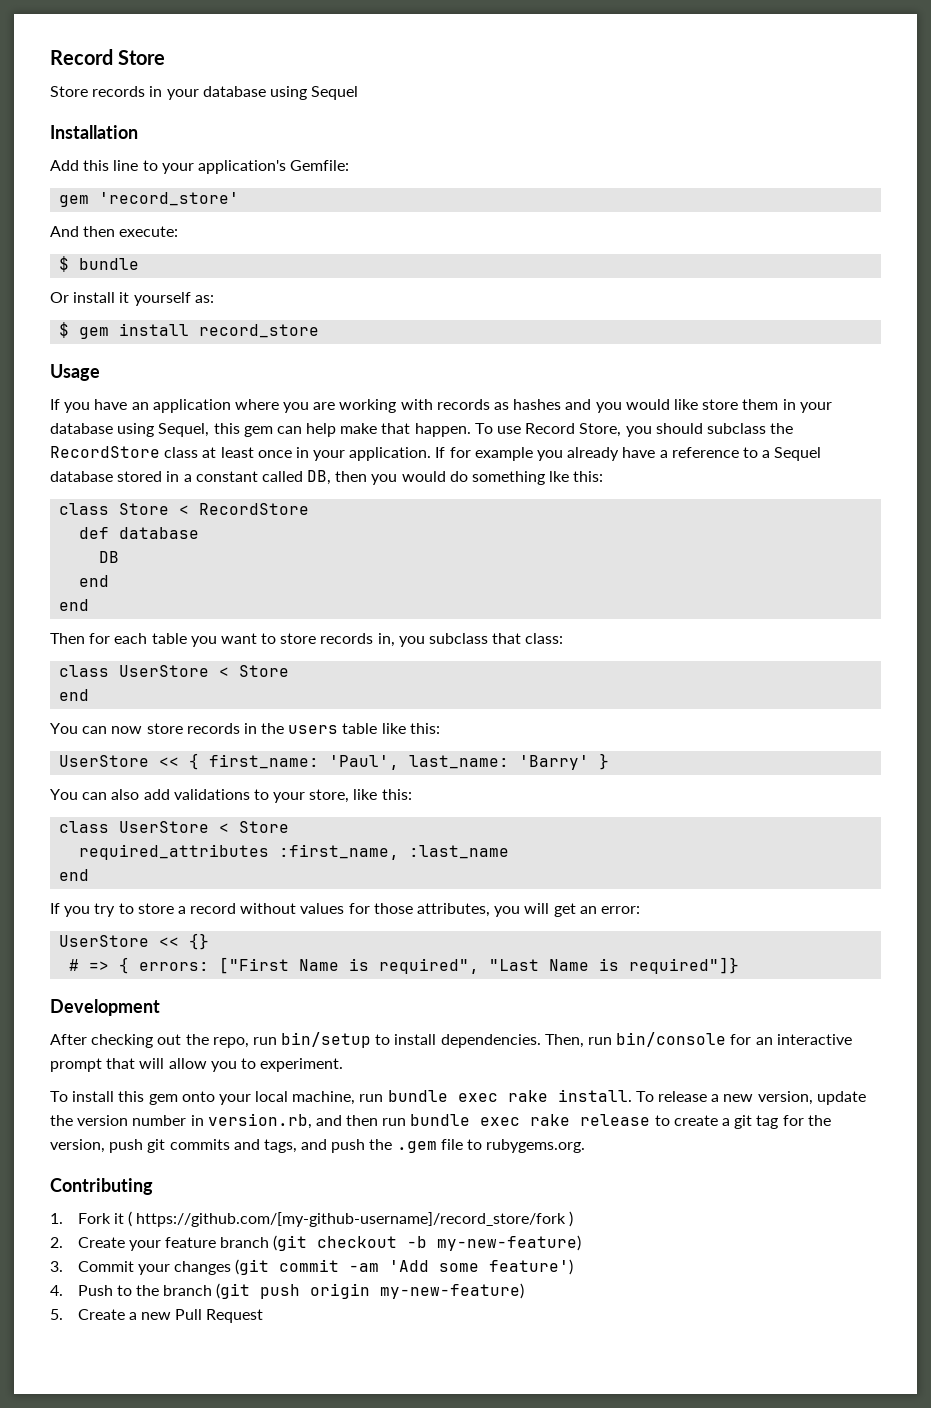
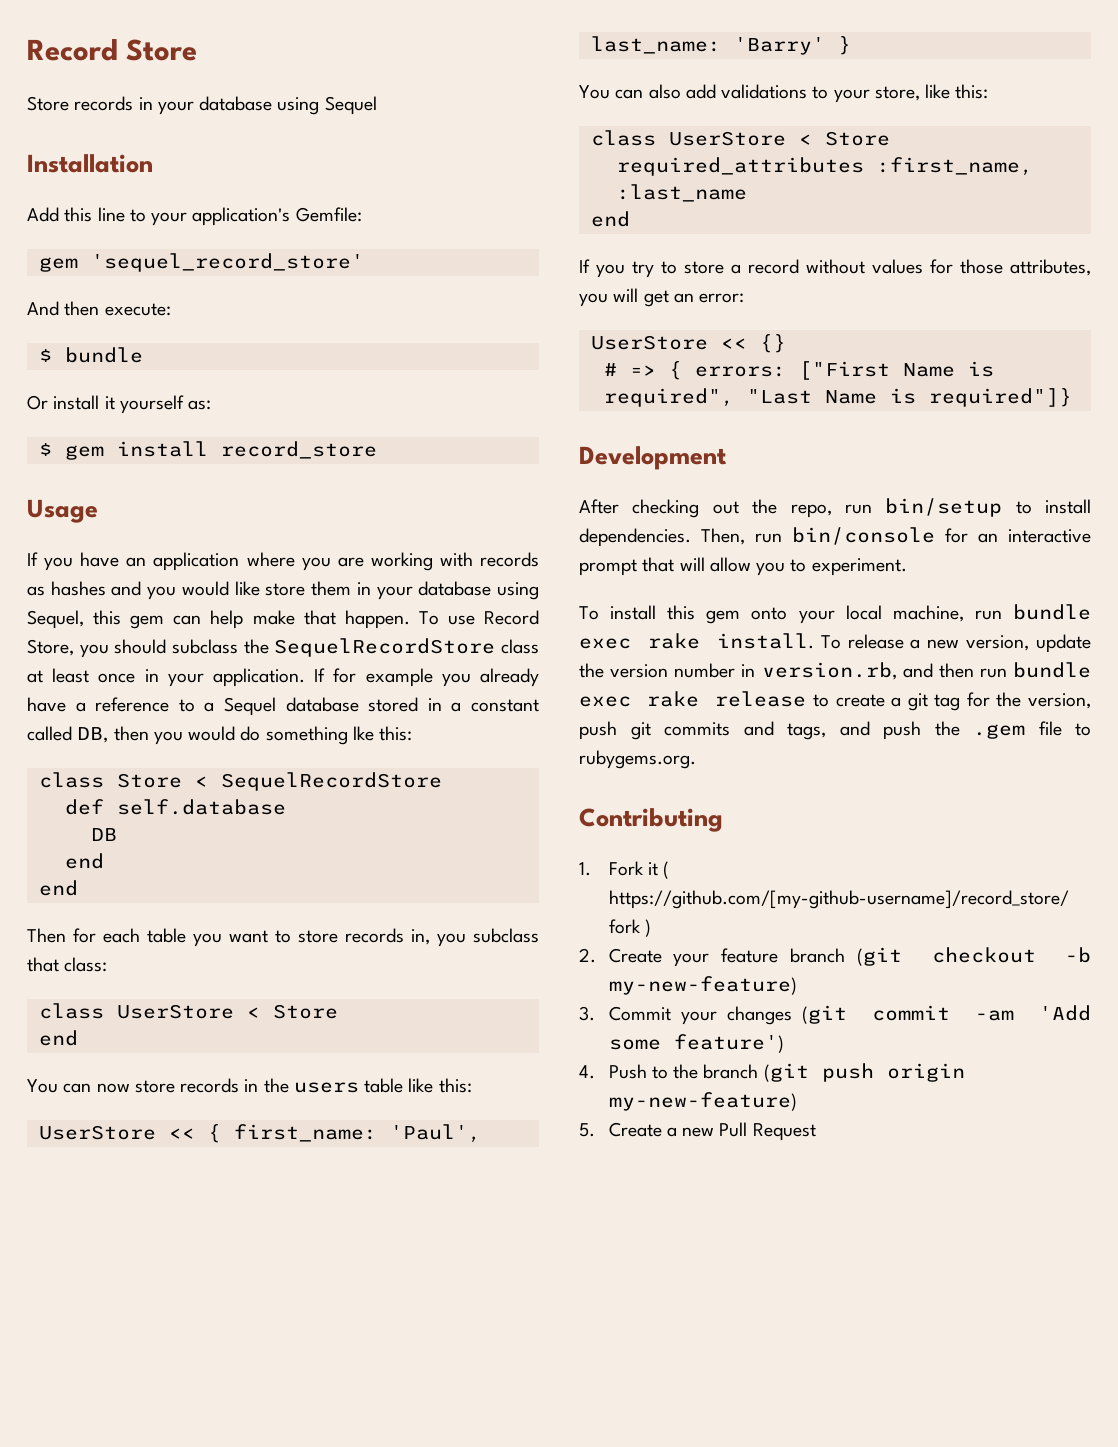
- gem 'record_store'
+ gem 'sequel_record_store'
- To use Record Store, you should subclass the RecordStore class at least once in your application.
+ To use Record Store, you should subclass the SequelRecordStore class at least once in your application.
- class Store < RecordStore
+ class Store < SequelRecordStore
- def database
+ def self.database

